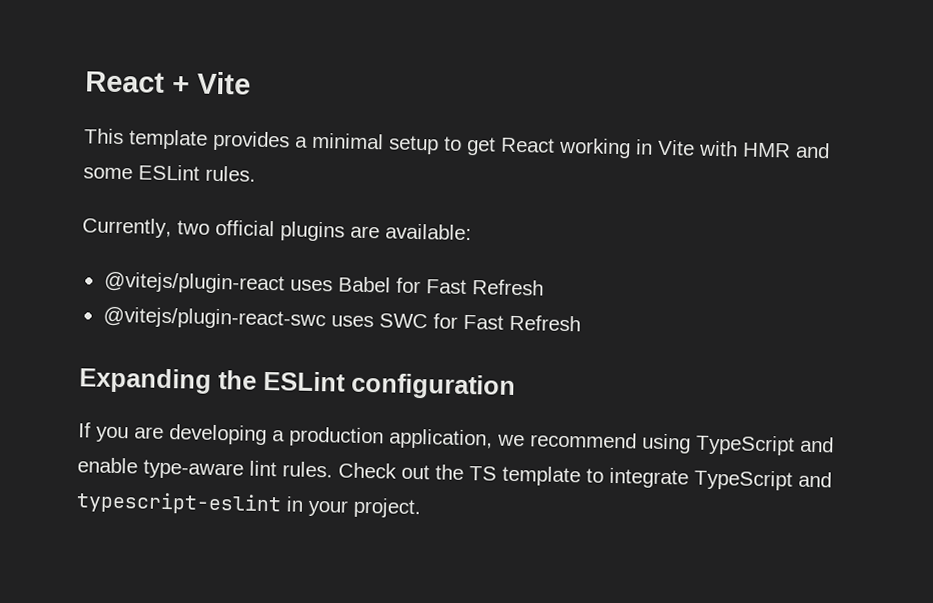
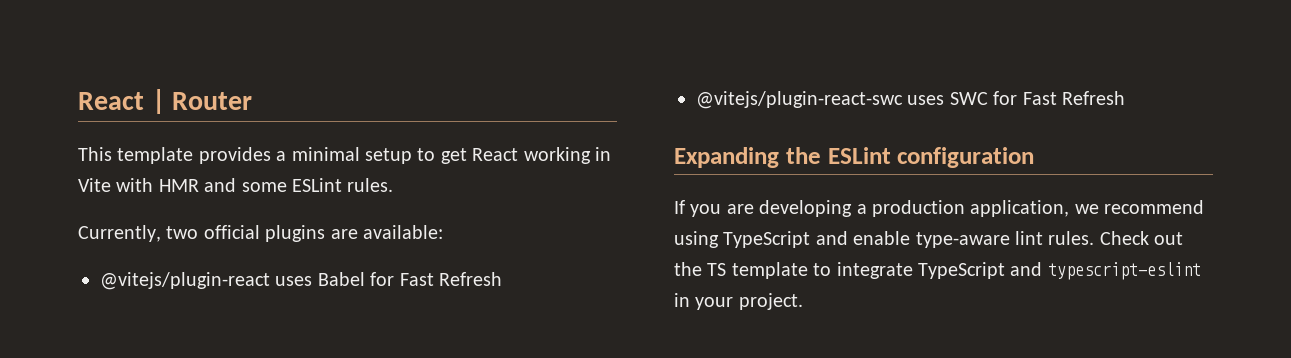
- React + Vite
+ React | Router

